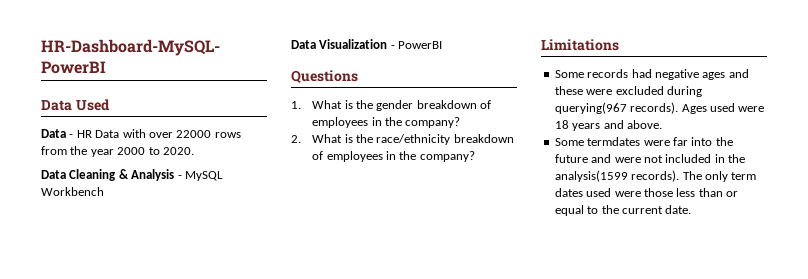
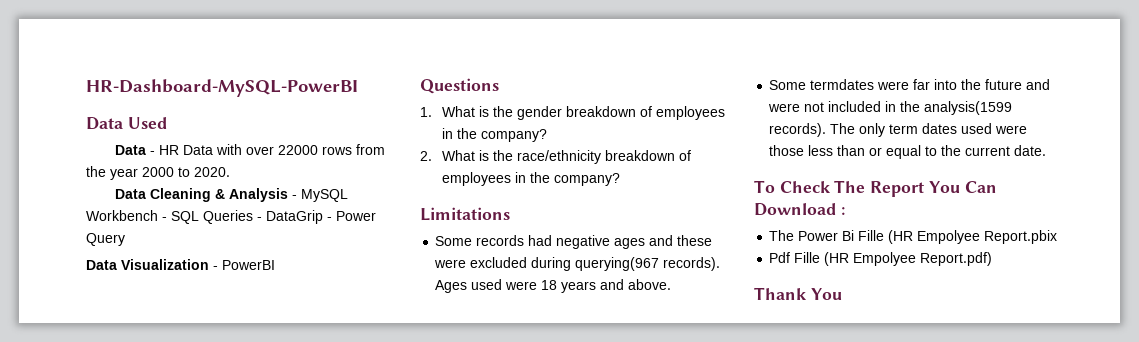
- Data Cleaning & Analysis - MySQL Workbench
+ Data Cleaning & Analysis - MySQL Workbench - SQL Queries - DataGrip - Power Query
+ To Check The Report You Can Download :
+ The Power Bi Fille (HR Empolyee Report.pbix
+ Pdf Fille (HR Empolyee Report.pdf)
+ Thank You

